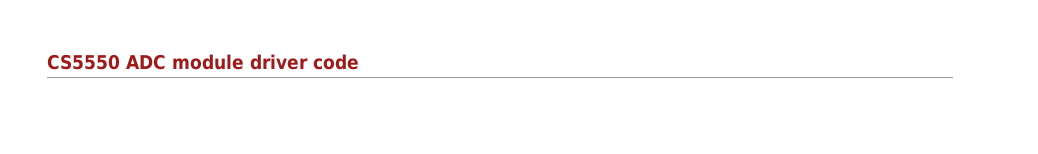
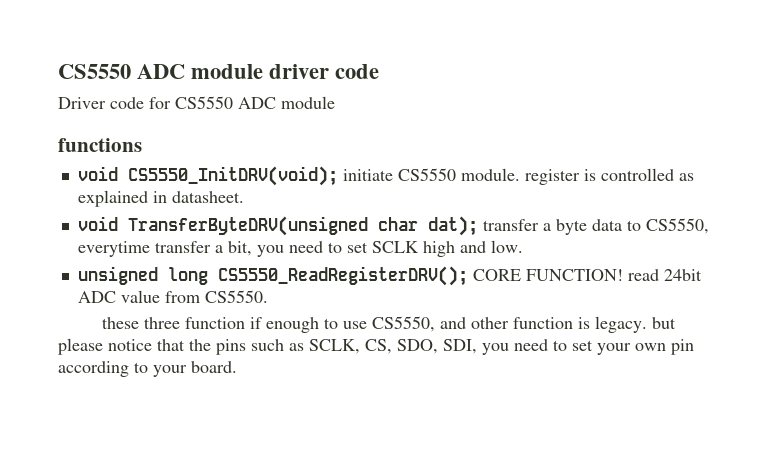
+ Driver code for CS5550 ADC module
+ functions
+ void CS5550_InitDRV(void); initiate CS5550 module. register is controlled as explained in datasheet.
+ void TransferByteDRV(unsigned char dat); transfer a byte data to CS5550, everytime transfer a bit, you need to set SCLK high and low.
+ unsigned long CS5550_ReadRegisterDRV(); CORE FUNCTION! read 24bit ADC value from CS5550.
+ these three function if enough to use CS5550, and other function is legacy. but please notice that the pins such as SCLK, CS, SDO, SDI, you need to set your own pin according to your board.

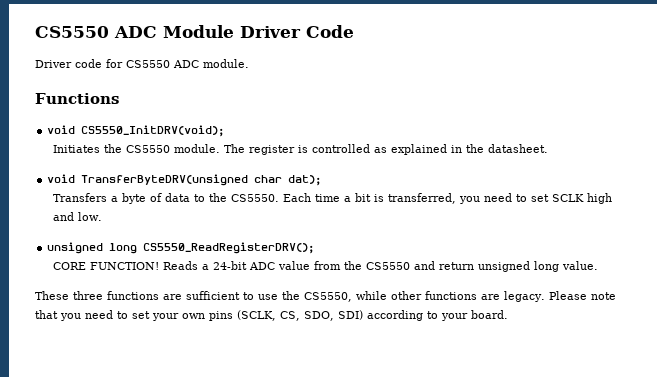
- CS5550 ADC module driver code
+ CS5550 ADC Module Driver Code
- Driver code for CS5550 ADC module
- functions
+ Driver code for CS5550 ADC module.
+ Functions
- void CS5550_InitDRV(void); initiate CS5550 module. register is controlled as explained in datasheet.
+ void CS5550_InitDRV(void);
+ Initiates the CS5550 module. The register is controlled as explained in the datasheet.
- void TransferByteDRV(unsigned char dat); transfer a byte data to CS5550, everytime transfer a bit, you need to set SCLK high and low.
+ void TransferByteDRV(unsigned char dat);
+ Transfers a byte of data to the CS5550. Each time a bit is transferred, you need to set SCLK high and low.
- unsigned long CS5550_ReadRegisterDRV(); CORE FUNCTION! read 24bit ADC value from CS5550.
- these three function if enough to use CS5550, and other function is legacy. but please notice that the pins such as SCLK, CS, SDO, SDI, you need to set your own pin according to your board.
+ unsigned long CS5550_ReadRegisterDRV();
+ CORE FUNCTION! Reads a 24-bit ADC value from the CS5550 and return unsigned long value.
+ These three functions are sufficient to use the CS5550, while other functions are legacy. Please note that you need to set your own pins (SCLK, CS, SDO, SDI) according to your board.

